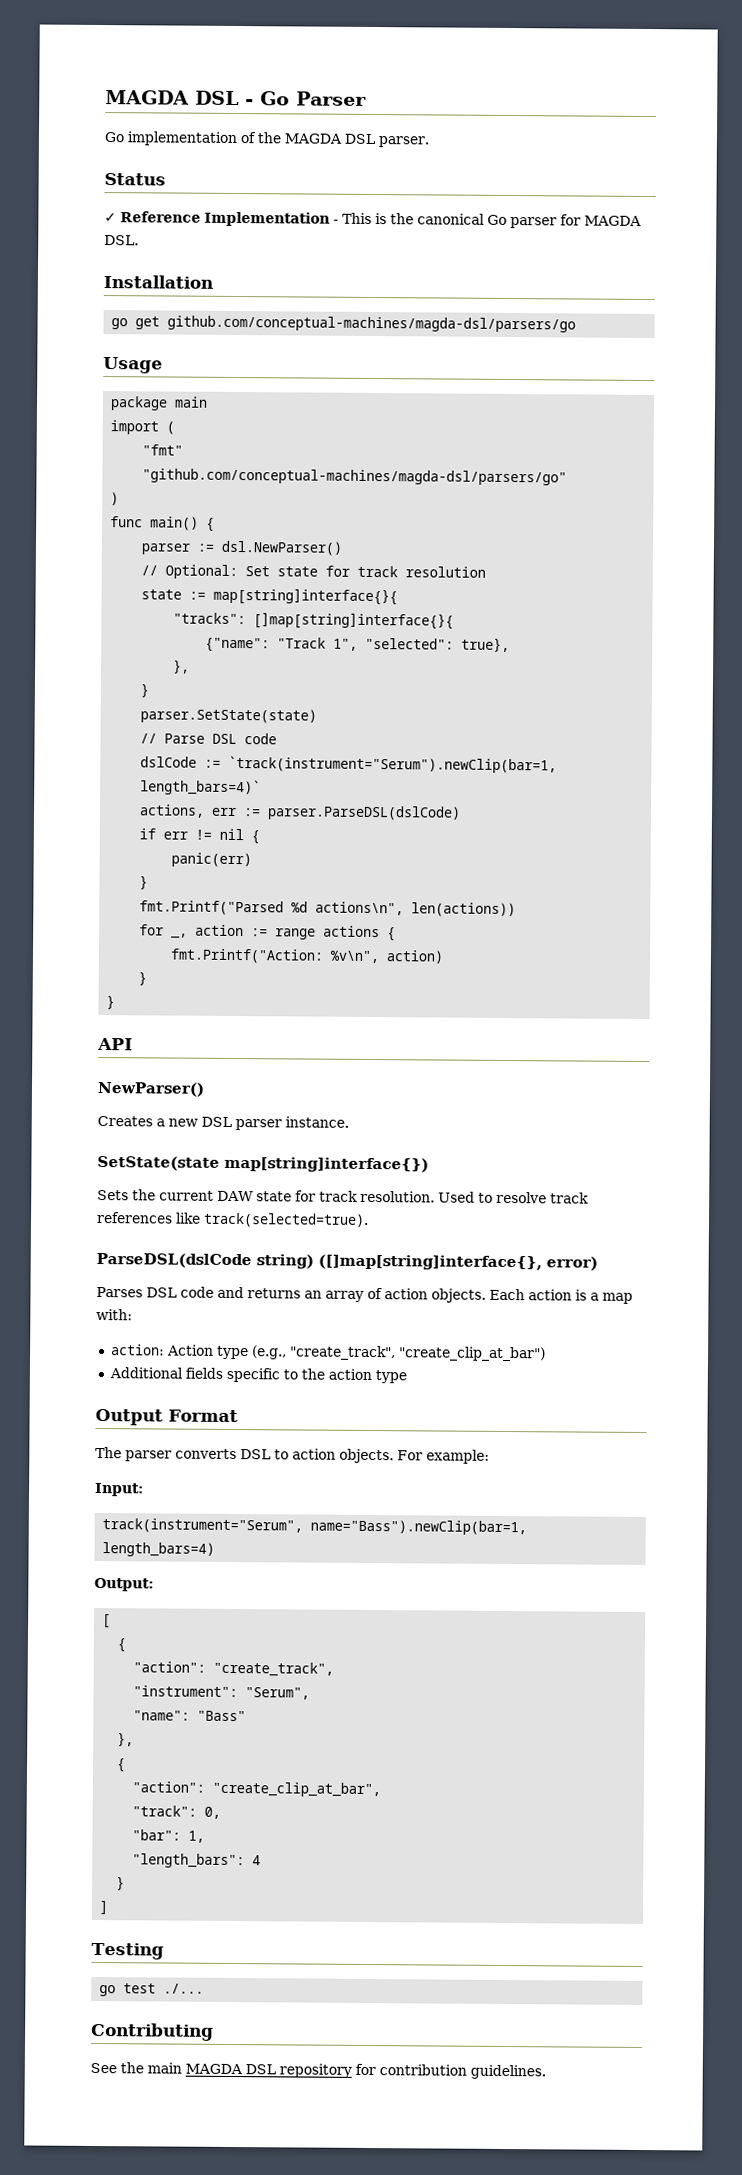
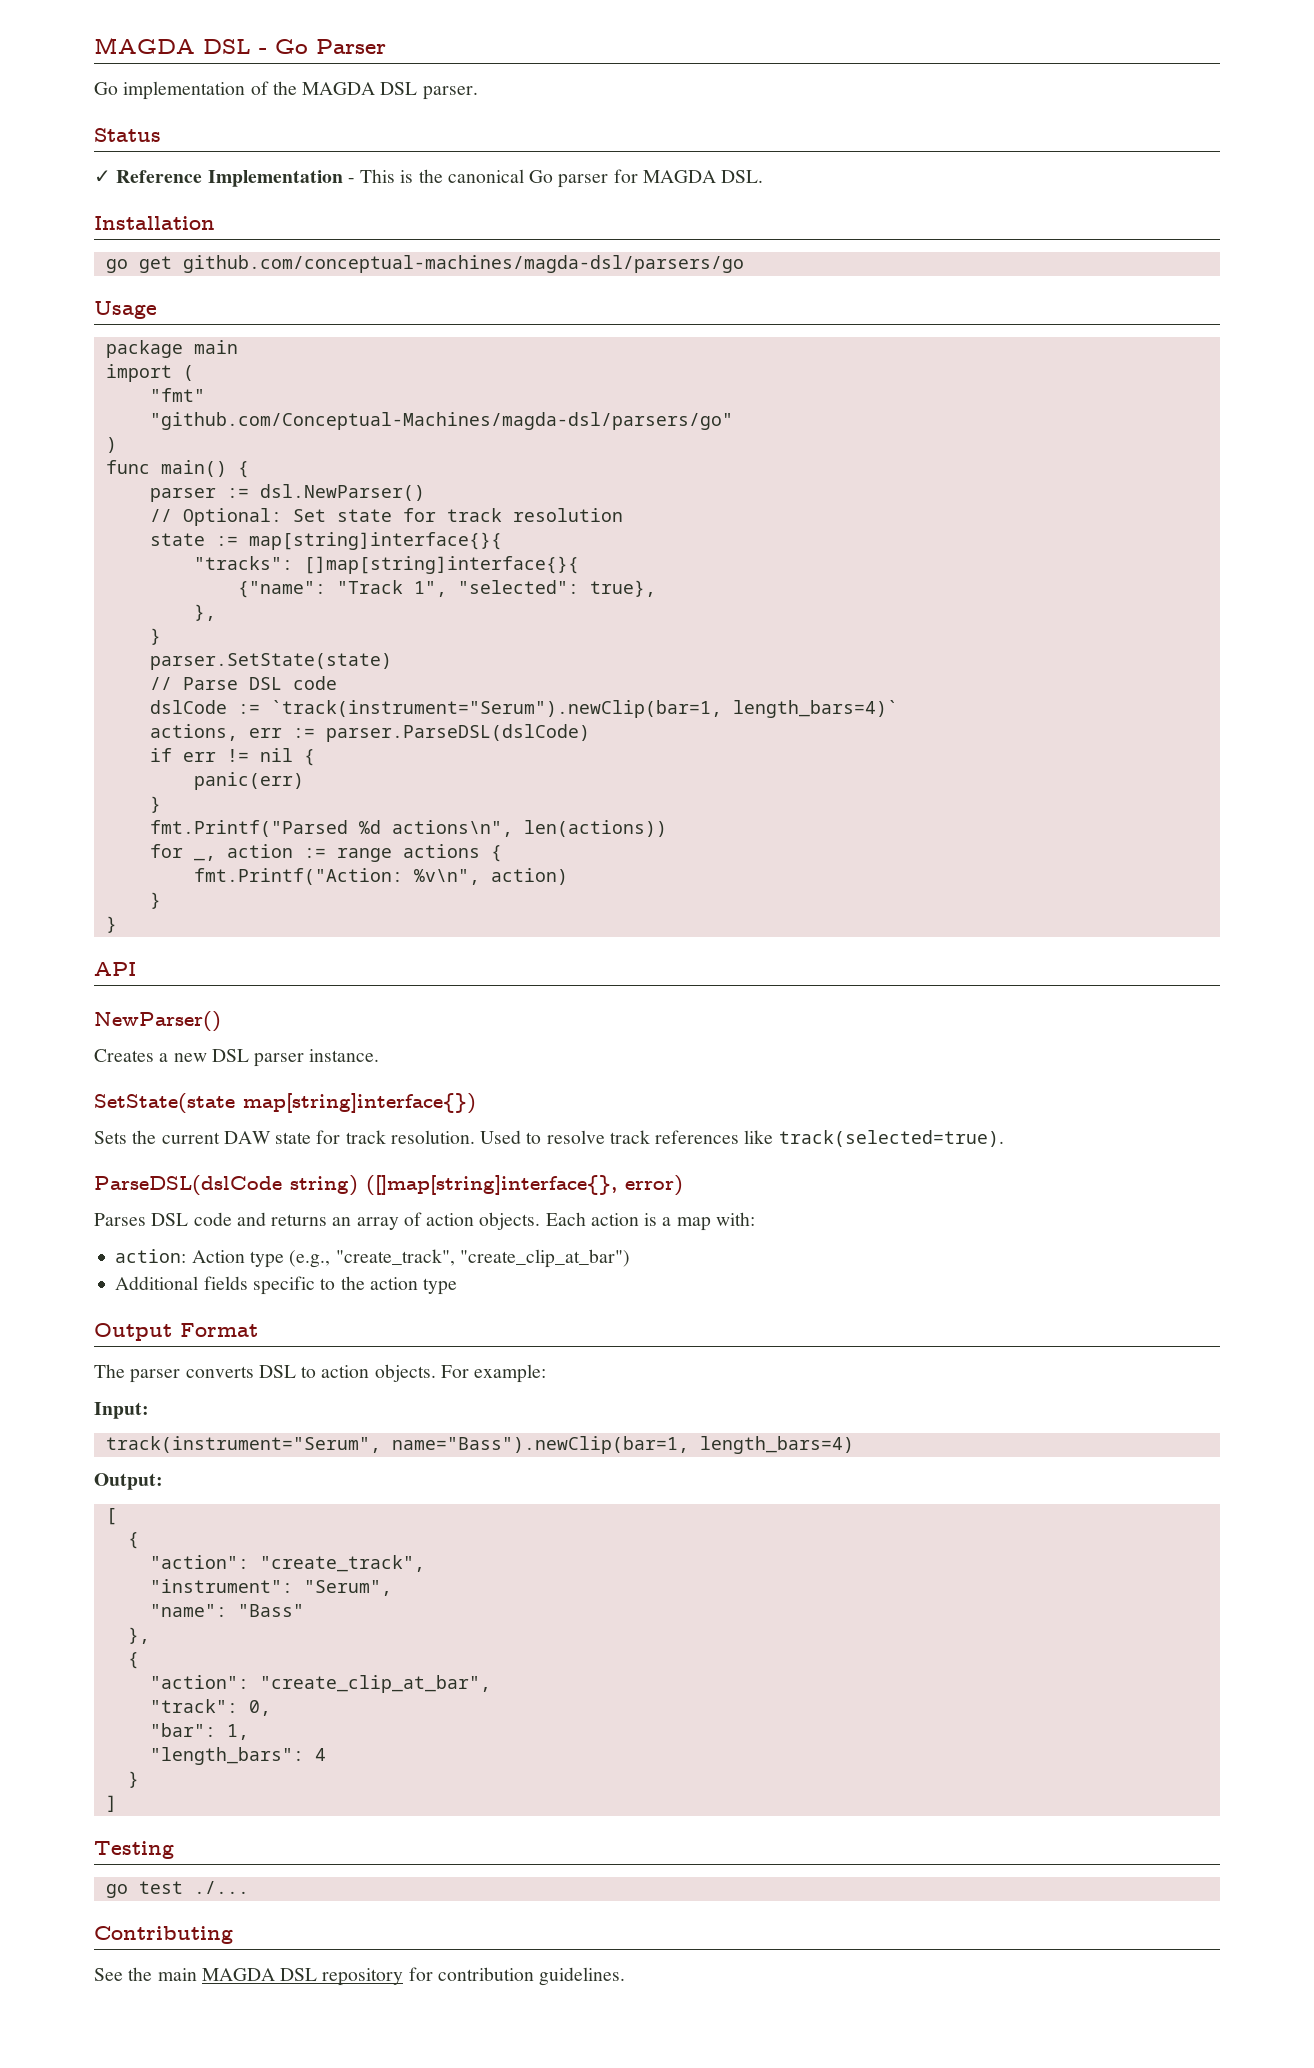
- "github.com/conceptual-machines/magda-dsl/parsers/go"
+ "github.com/Conceptual-Machines/magda-dsl/parsers/go"

